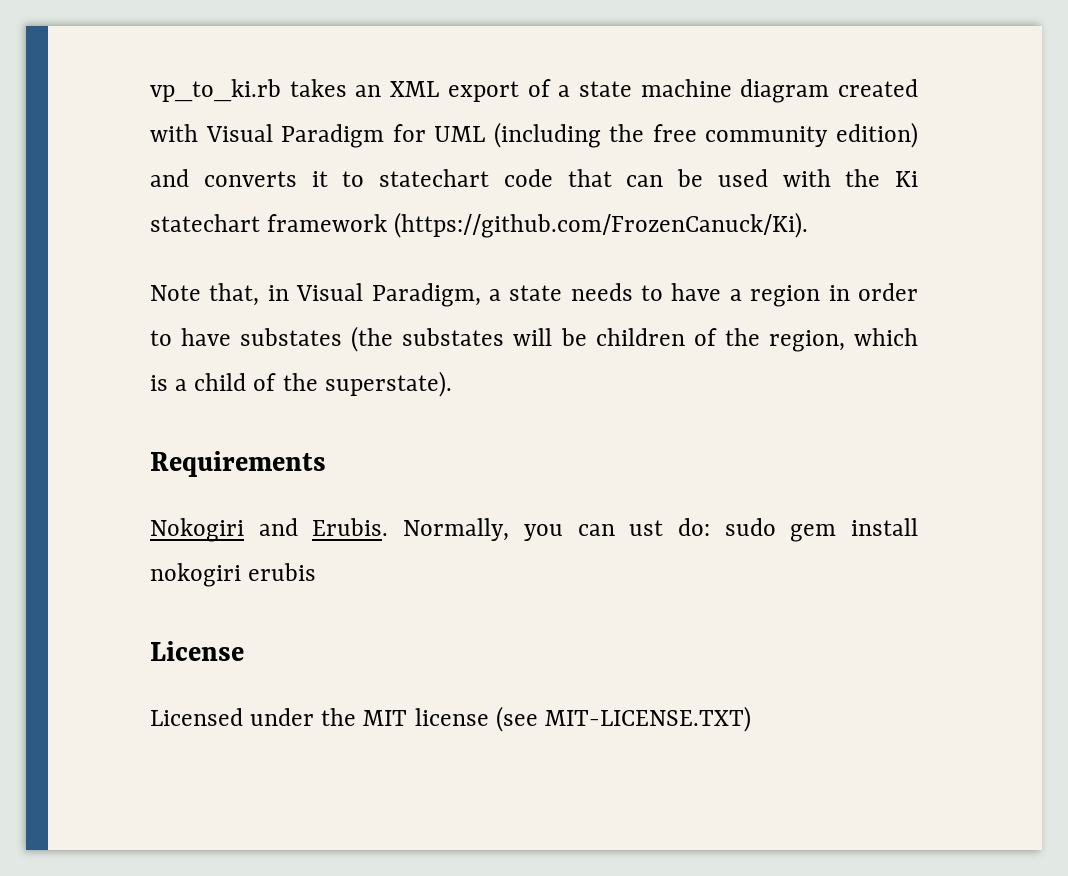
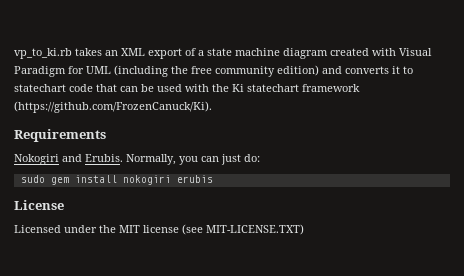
- Note that, in Visual Paradigm, a state needs to have a region in order to have substates (the substates will be children of the region, which is a child of the superstate).
- Normally, you can ust do: sudo gem install nokogiri erubis
+ Normally, you can just do:
+ sudo gem install nokogiri erubis

